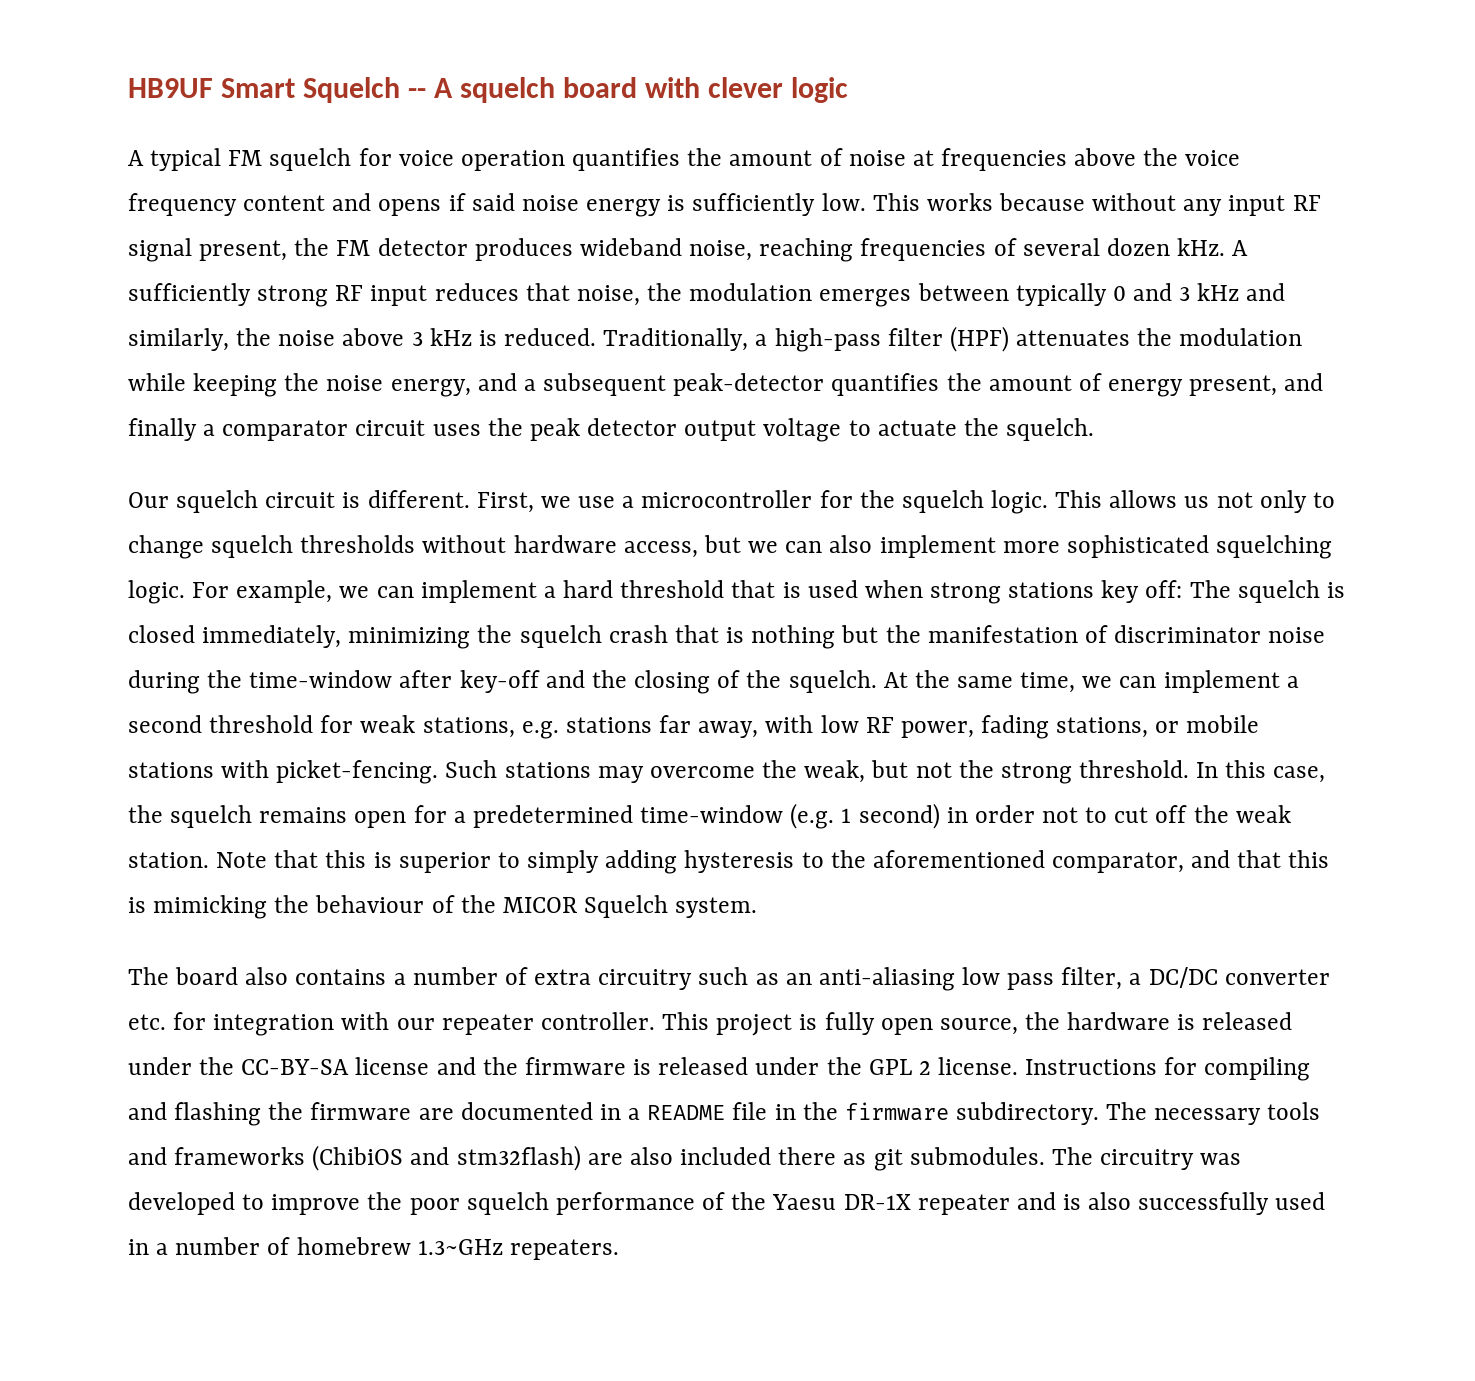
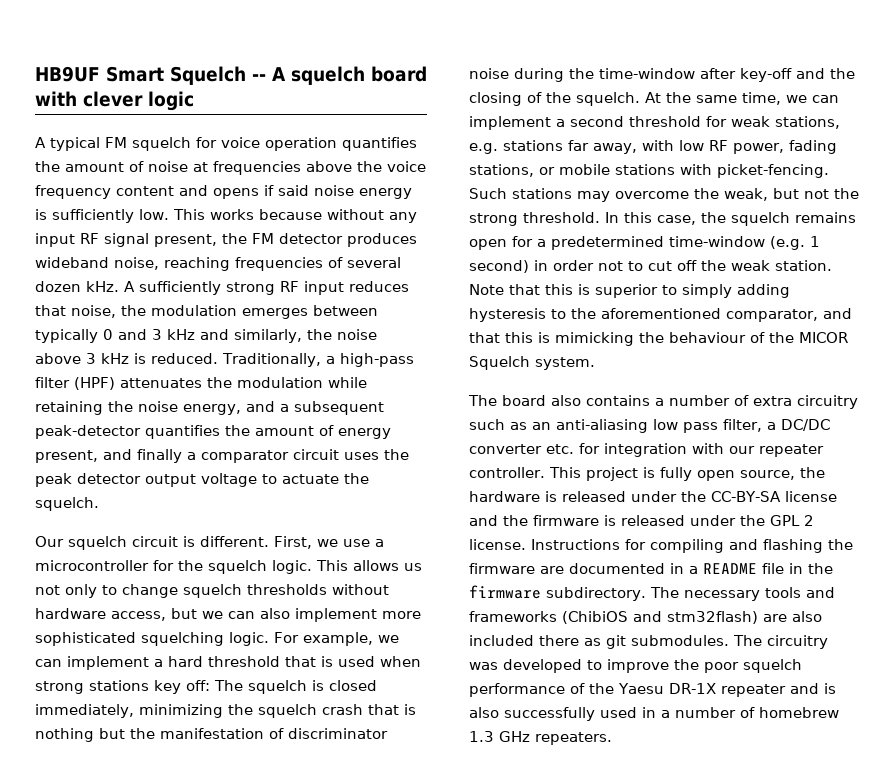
- Traditionally, a high-pass filter (HPF) attenuates the modulation while keeping the noise energy, and a subsequent peak-detector quantifies the amount of energy present, and finally a comparator circuit uses the peak detector output voltage to actuate the squelch.
+ Traditionally, a high-pass filter (HPF) attenuates the modulation while retaining the noise energy, and a subsequent peak-detector quantifies the amount of energy present, and finally a comparator circuit uses the peak detector output voltage to actuate the squelch.
- The circuitry was developed to improve the poor squelch performance of the Yaesu DR-1X repeater and is also successfully used in a number of homebrew 1.3~GHz repeaters.
+ The circuitry was developed to improve the poor squelch performance of the Yaesu DR-1X repeater and is also successfully used in a number of homebrew 1.3 GHz repeaters.

